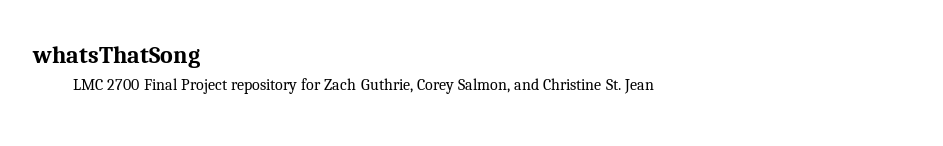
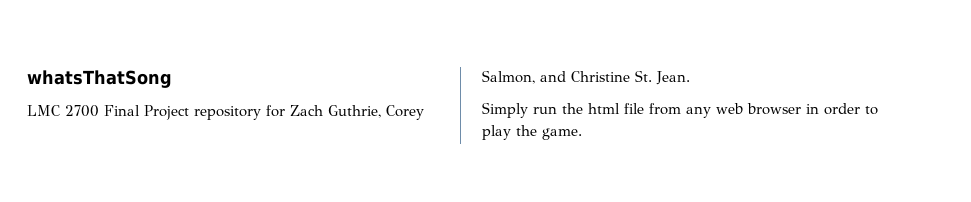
- LMC 2700 Final Project repository for Zach Guthrie, Corey Salmon, and Christine St. Jean
+ LMC 2700 Final Project repository for Zach Guthrie, Corey Salmon, and Christine St. Jean.
+ Simply run the html file from any web browser in order to play the game.

